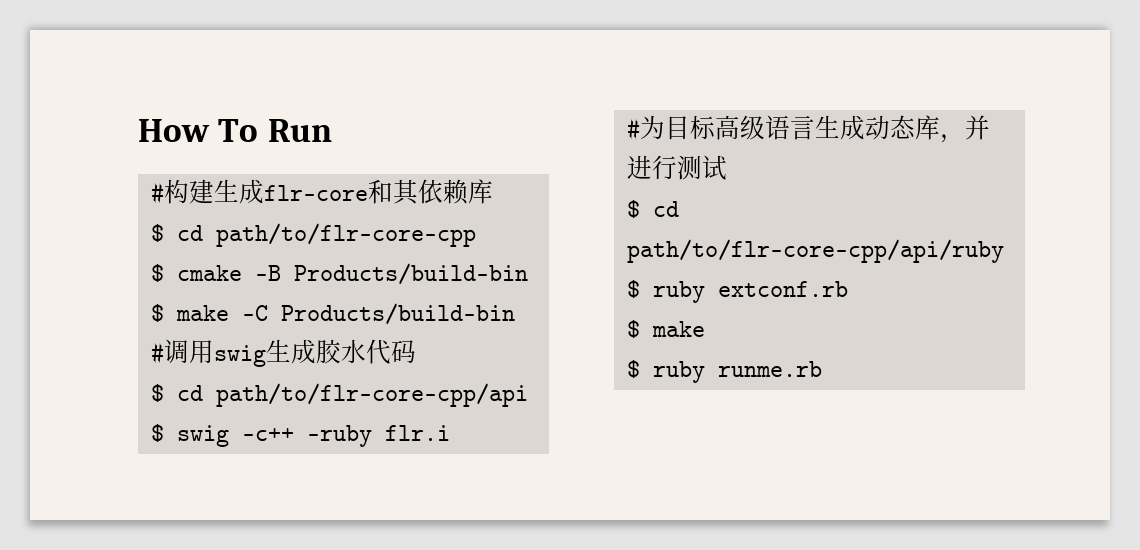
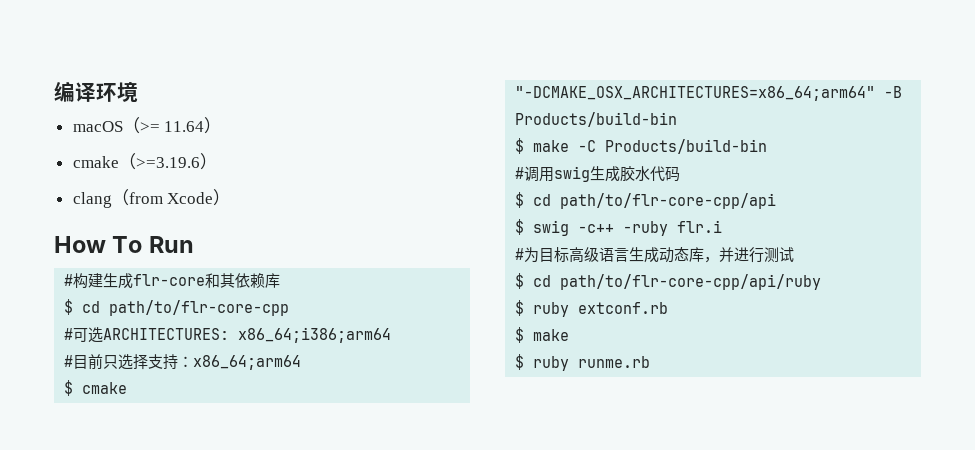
+ 编译环境
+ macOS（>= 11.64）
+ cmake（>=3.19.6）
+ clang（from Xcode）
+ #可选ARCHITECTURES: x86_64;i386;arm64
+ #目前只选择支持：x86_64;arm64
- $ cmake -B Products/build-bin
+ $ cmake "-DCMAKE_OSX_ARCHITECTURES=x86_64;arm64" -B Products/build-bin

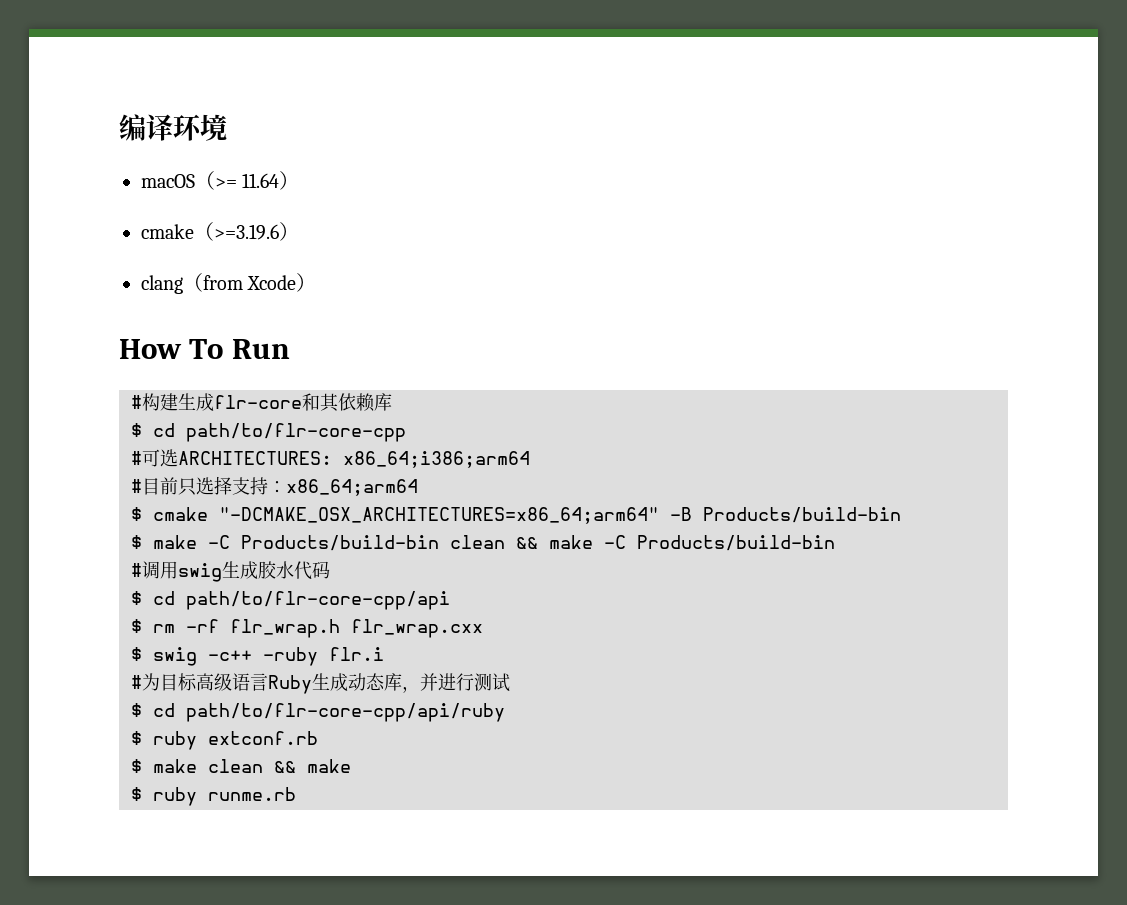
- $ make -C Products/build-bin
+ $ make -C Products/build-bin clean && make -C Products/build-bin
+ $ rm -rf flr_wrap.h flr_wrap.cxx
- #为目标高级语言生成动态库，并进行测试
+ #为目标高级语言Ruby生成动态库，并进行测试
  $ ruby extconf.rb
- $ make
+ $ make clean && make

